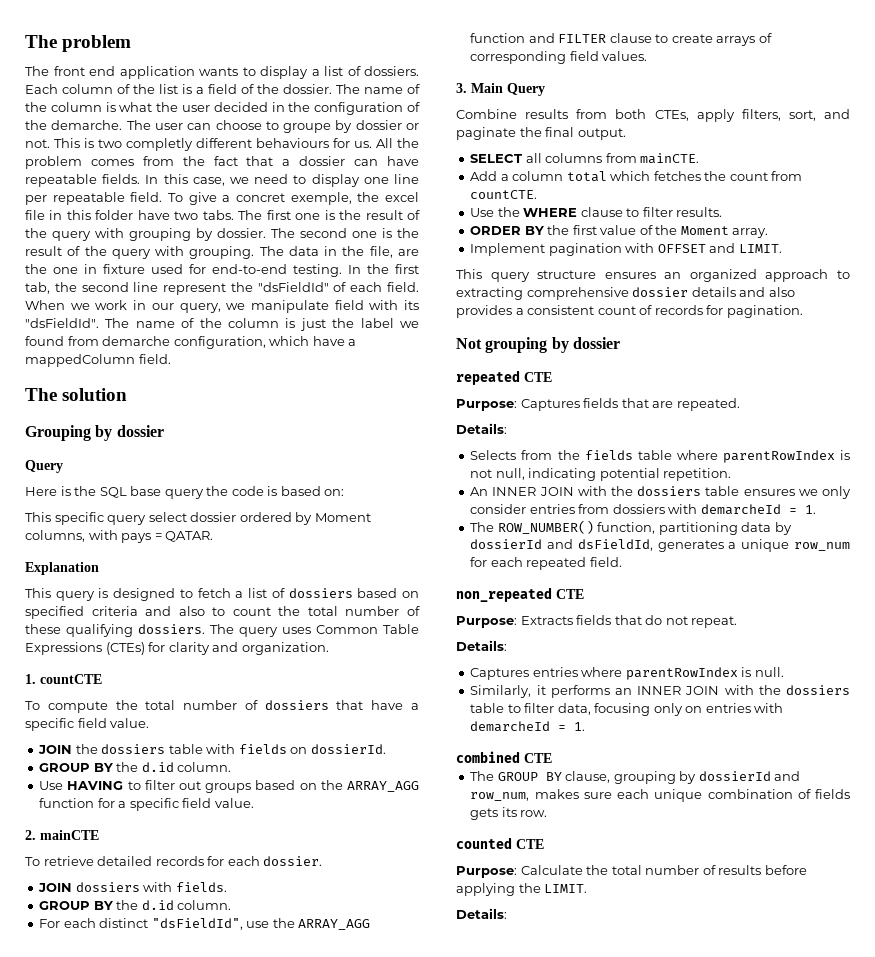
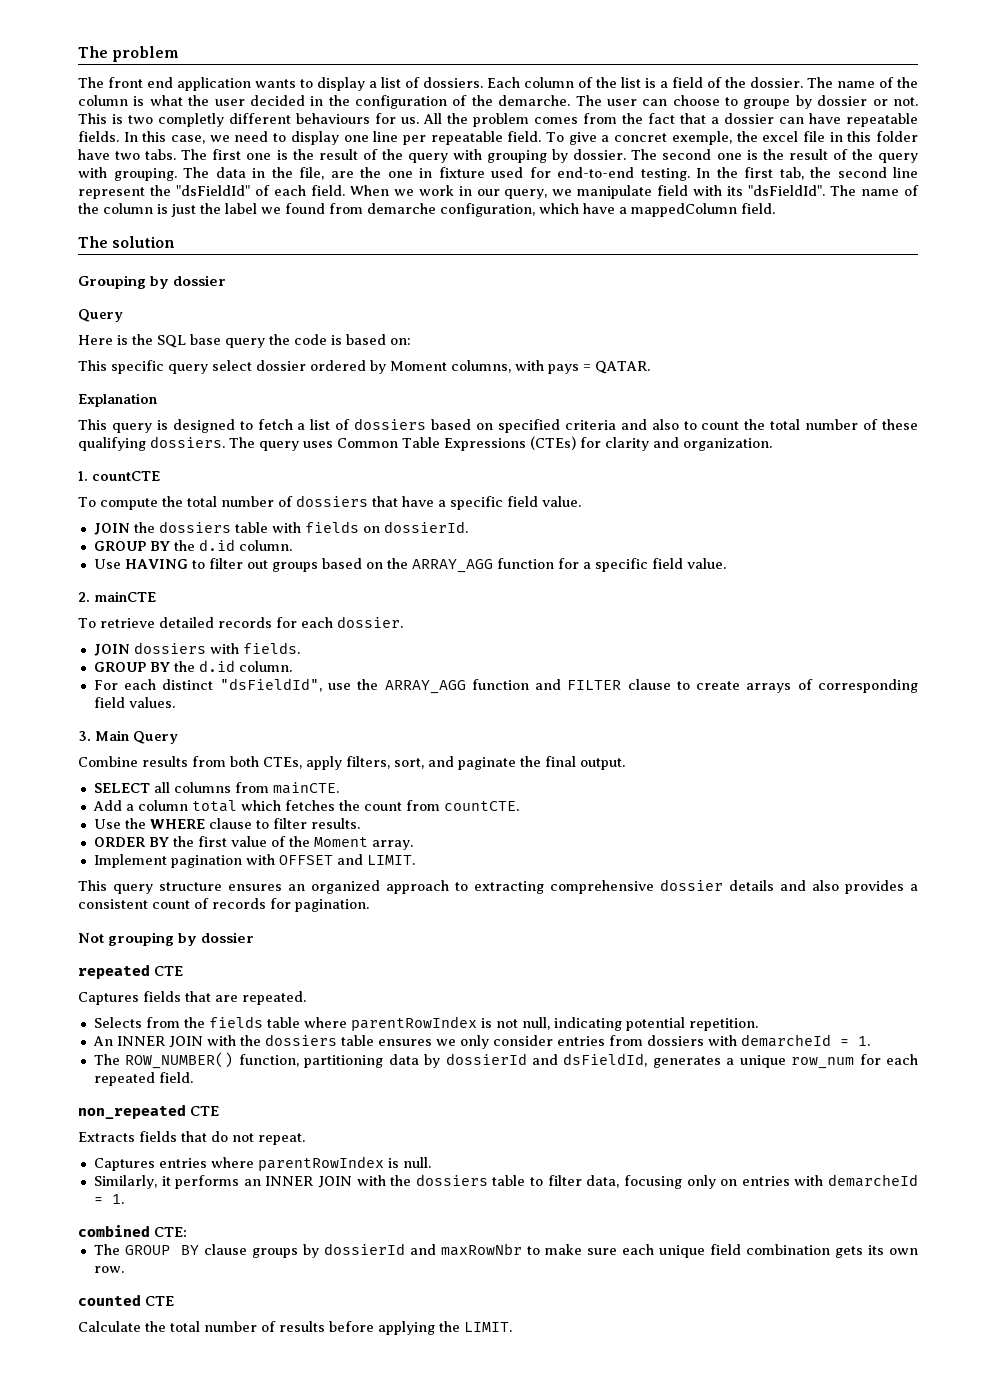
- Purpose: Captures fields that are repeated.
- Details:
+ Captures fields that are repeated.
- Purpose: Extracts fields that do not repeat.
- Details:
+ Extracts fields that do not repeat.
- combined CTE
+ combined CTE:
- The GROUP BY clause, grouping by dossierId and row_num, makes sure each unique combination of fields gets its row.
+ The GROUP BY clause groups by dossierId and maxRowNbr to make sure each unique field combination gets its own row.
- Purpose: Calculate the total number of results before applying the LIMIT.
- Details:
+ Calculate the total number of results before applying the LIMIT.

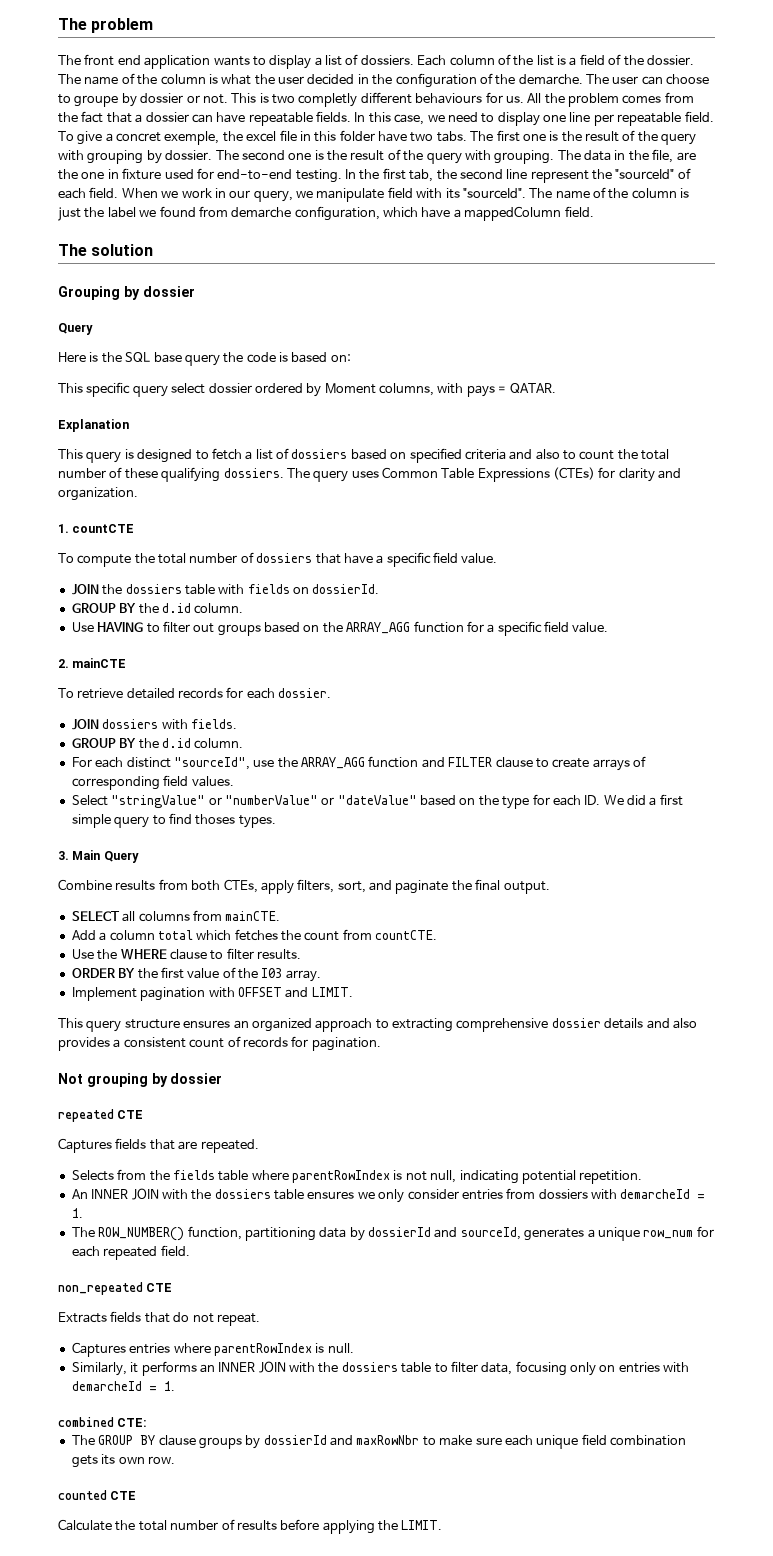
- In the first tab, the second line represent the "dsFieldId" of each field.
+ In the first tab, the second line represent the "sourceId" of each field.
- When we work in our query, we manipulate field with its "dsFieldId".
+ When we work in our query, we manipulate field with its "sourceId".
- For each distinct "dsFieldId", use the ARRAY_AGG function and FILTER clause to create arrays of corresponding field values.
+ For each distinct "sourceId", use the ARRAY_AGG function and FILTER clause to create arrays of corresponding field values.
+ Select "stringValue" or "numberValue" or "dateValue" based on the type for each ID. We did a first simple query to find thoses types.
- ORDER BY the first value of the Moment array.
+ ORDER BY the first value of the I03 array.
- The ROW_NUMBER() function, partitioning data by dossierId and dsFieldId, generates a unique row_num for each repeated field.
+ The ROW_NUMBER() function, partitioning data by dossierId and sourceId, generates a unique row_num for each repeated field.

